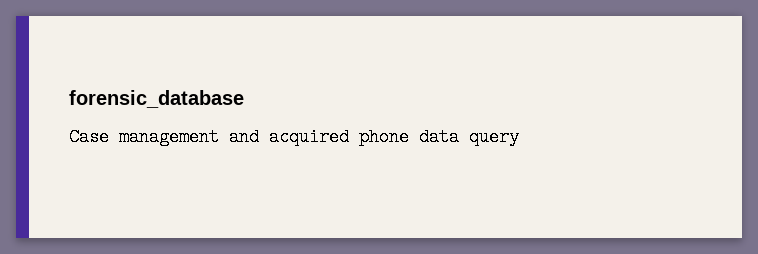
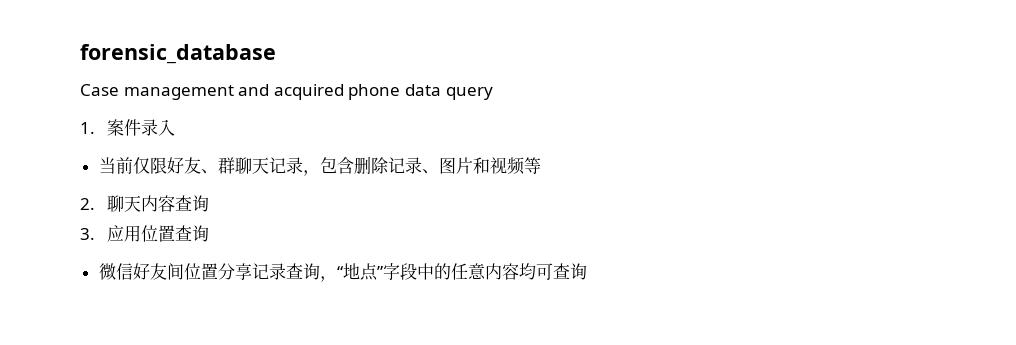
+ 1.案件录入
+ 当前仅限好友、群聊天记录，包含删除记录、图片和视频等
+ 2.聊天内容查询
+ 3.应用位置查询
+ 微信好友间位置分享记录查询，“地点”字段中的任意内容均可查询

